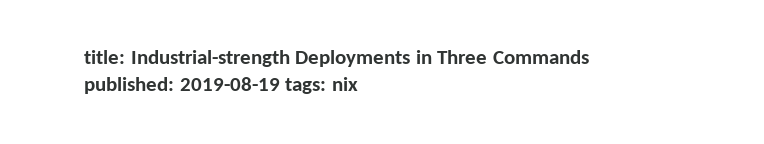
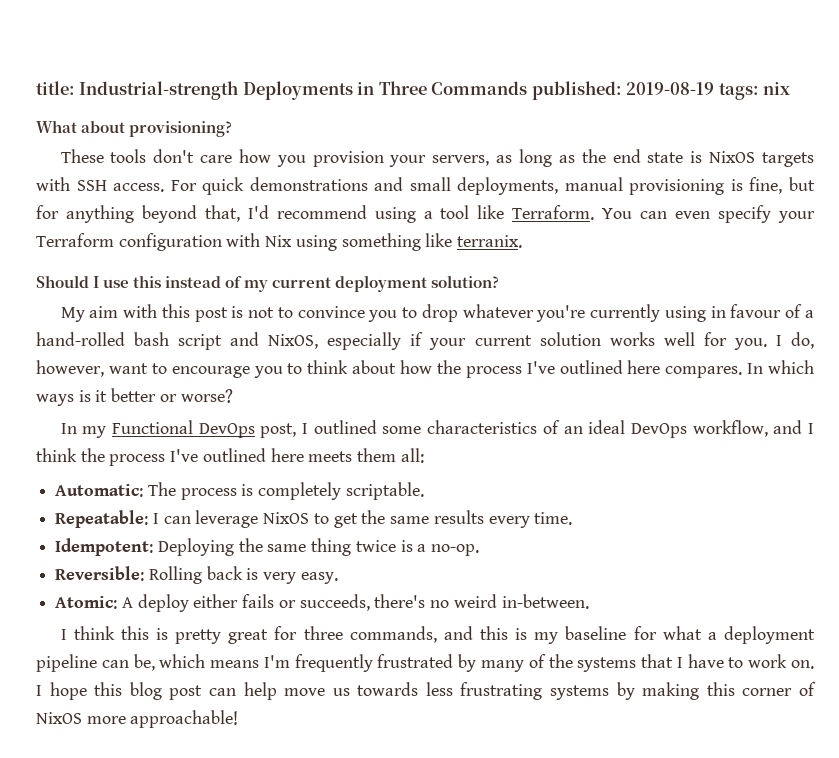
+ What about provisioning?
+ These tools don't care how you provision your servers, as long as the end state is NixOS targets with SSH access. For quick demonstrations and small deployments, manual provisioning is fine, but for anything beyond that, I'd recommend using a tool like Terraform. You can even specify your Terraform configuration with Nix using something like terranix.
+ Should I use this instead of my current deployment solution?
+ My aim with this post is not to convince you to drop whatever you're currently using in favour of a hand-rolled bash script and NixOS, especially if your current solution works well for you. I do, however, want to encourage you to think about how the process I've outlined here compares. In which ways is it better or worse?
+ In my Functional DevOps post, I outlined some characteristics of an ideal DevOps workflow, and I think the process I've outlined here meets them all:
+ Automatic: The process is completely scriptable.
+ Repeatable: I can leverage NixOS to get the same results every time.
+ Idempotent: Deploying the same thing twice is a no-op.
+ Reversible: Rolling back is very easy.
+ Atomic: A deploy either fails or succeeds, there's no weird in-between.
+ I think this is pretty great for three commands, and this is my baseline for what a deployment pipeline can be, which means I'm frequently frustrated by many of the systems that I have to work on. I hope this blog post can help move us towards less frustrating systems by making this corner of NixOS more approachable!

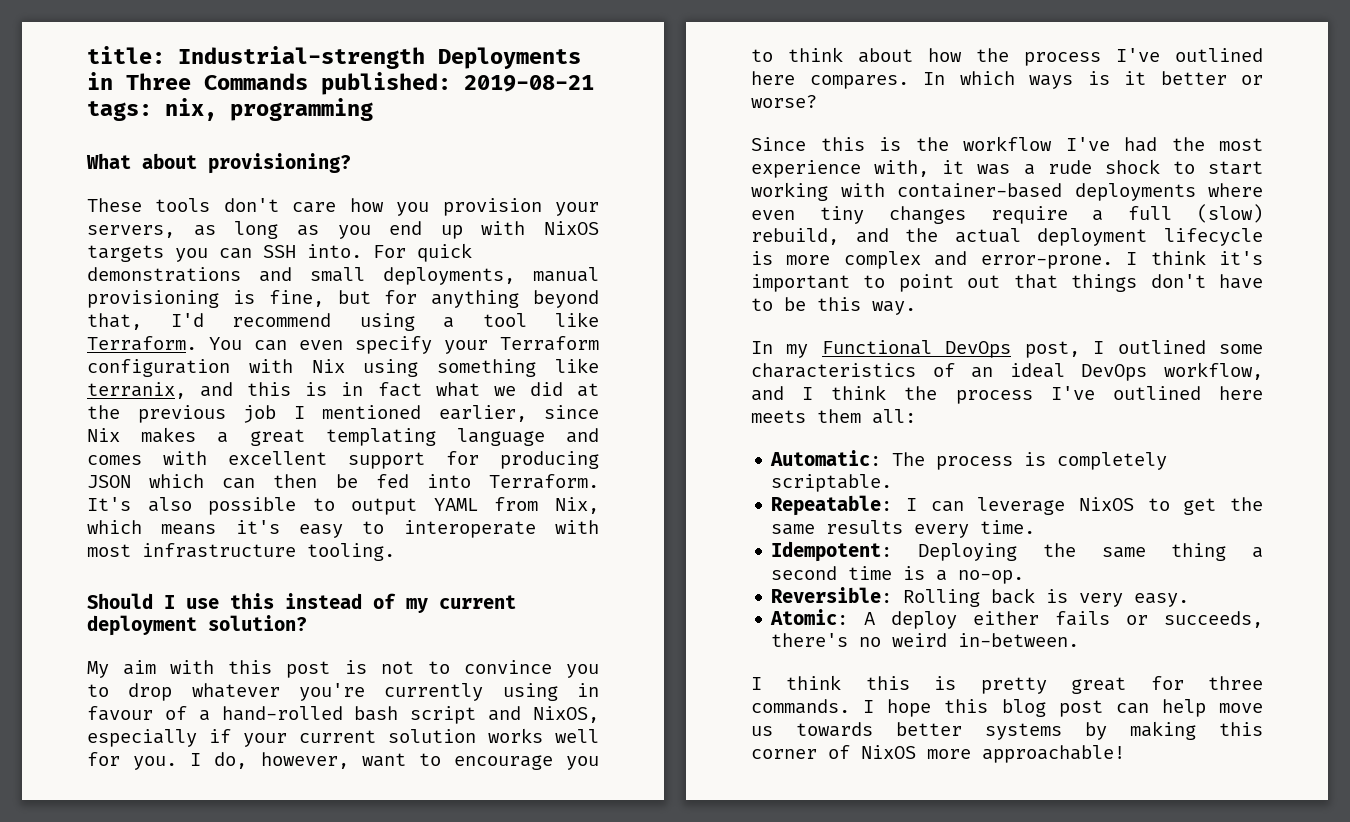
- title: Industrial-strength Deployments in Three Commands published: 2019-08-19 tags: nix
+ title: Industrial-strength Deployments in Three Commands published: 2019-08-21 tags: nix, programming
- These tools don't care how you provision your servers, as long as the end state is NixOS targets with SSH access.
+ These tools don't care how you provision your servers, as long as you end up with NixOS targets you can SSH into.
- You can even specify your Terraform configuration with Nix using something like terranix.
+ You can even specify your Terraform configuration with Nix using something like terranix, and this is in fact what we did at the previous job I mentioned earlier, since Nix makes a great templating language and comes with excellent support for producing JSON which can then be fed into Terraform. It's also possible to output YAML from Nix, which means it's easy to interoperate with most infrastructure tooling.
+ Since this is the workflow I've had the most experience with, it was a rude shock to start working with container-based deployments where even tiny changes require a full (slow) rebuild, and the actual deployment lifecycle is more complex and error-prone. I think it's important to point out that things don't have to be this way.
- Idempotent: Deploying the same thing twice is a no-op.
+ Idempotent: Deploying the same thing a second time is a no-op.
- I think this is pretty great for three commands, and this is my baseline for what a deployment pipeline can be, which means I'm frequently frustrated by many of the systems that I have to work on.
+ I think this is pretty great for three commands.
- I hope this blog post can help move us towards less frustrating systems by making this corner of NixOS more approachable!
+ I hope this blog post can help move us towards better systems by making this corner of NixOS more approachable!

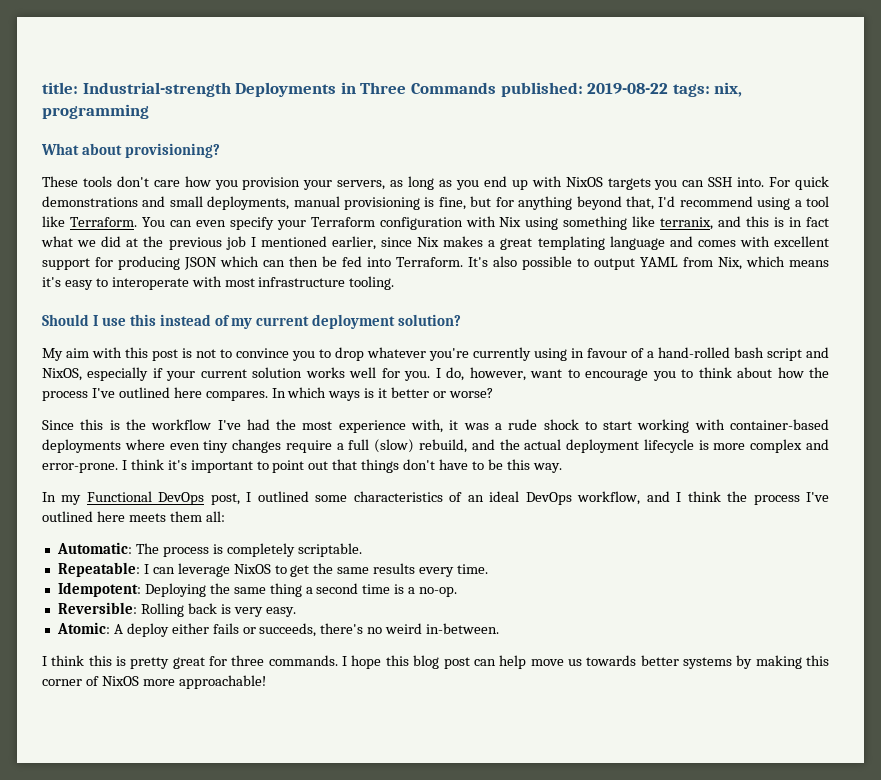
- title: Industrial-strength Deployments in Three Commands published: 2019-08-21 tags: nix, programming
+ title: Industrial-strength Deployments in Three Commands published: 2019-08-22 tags: nix, programming

